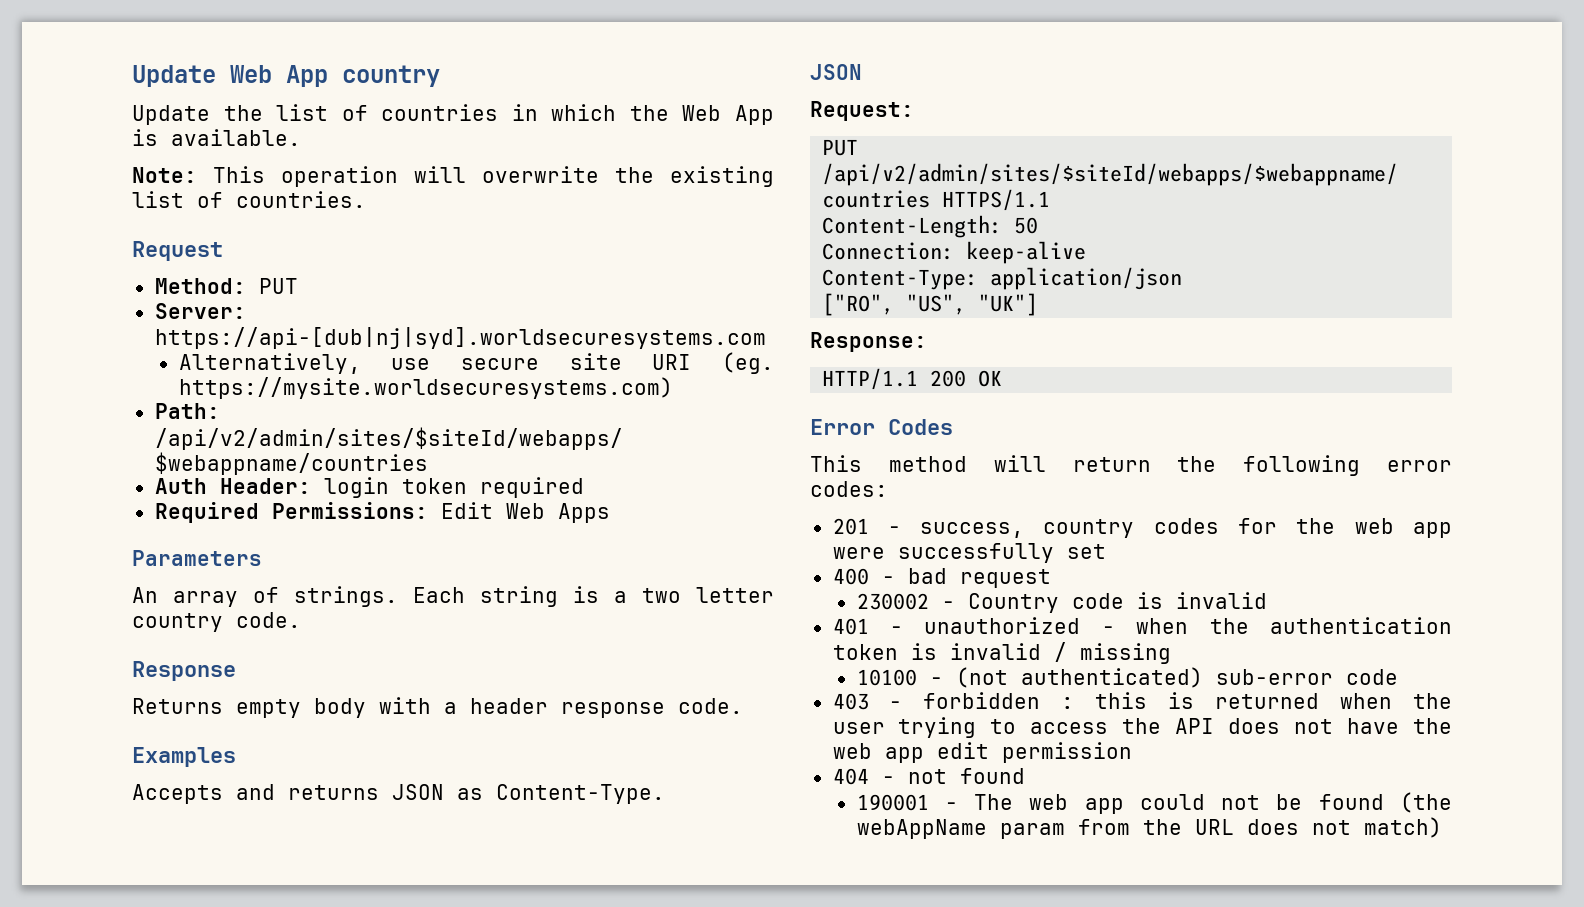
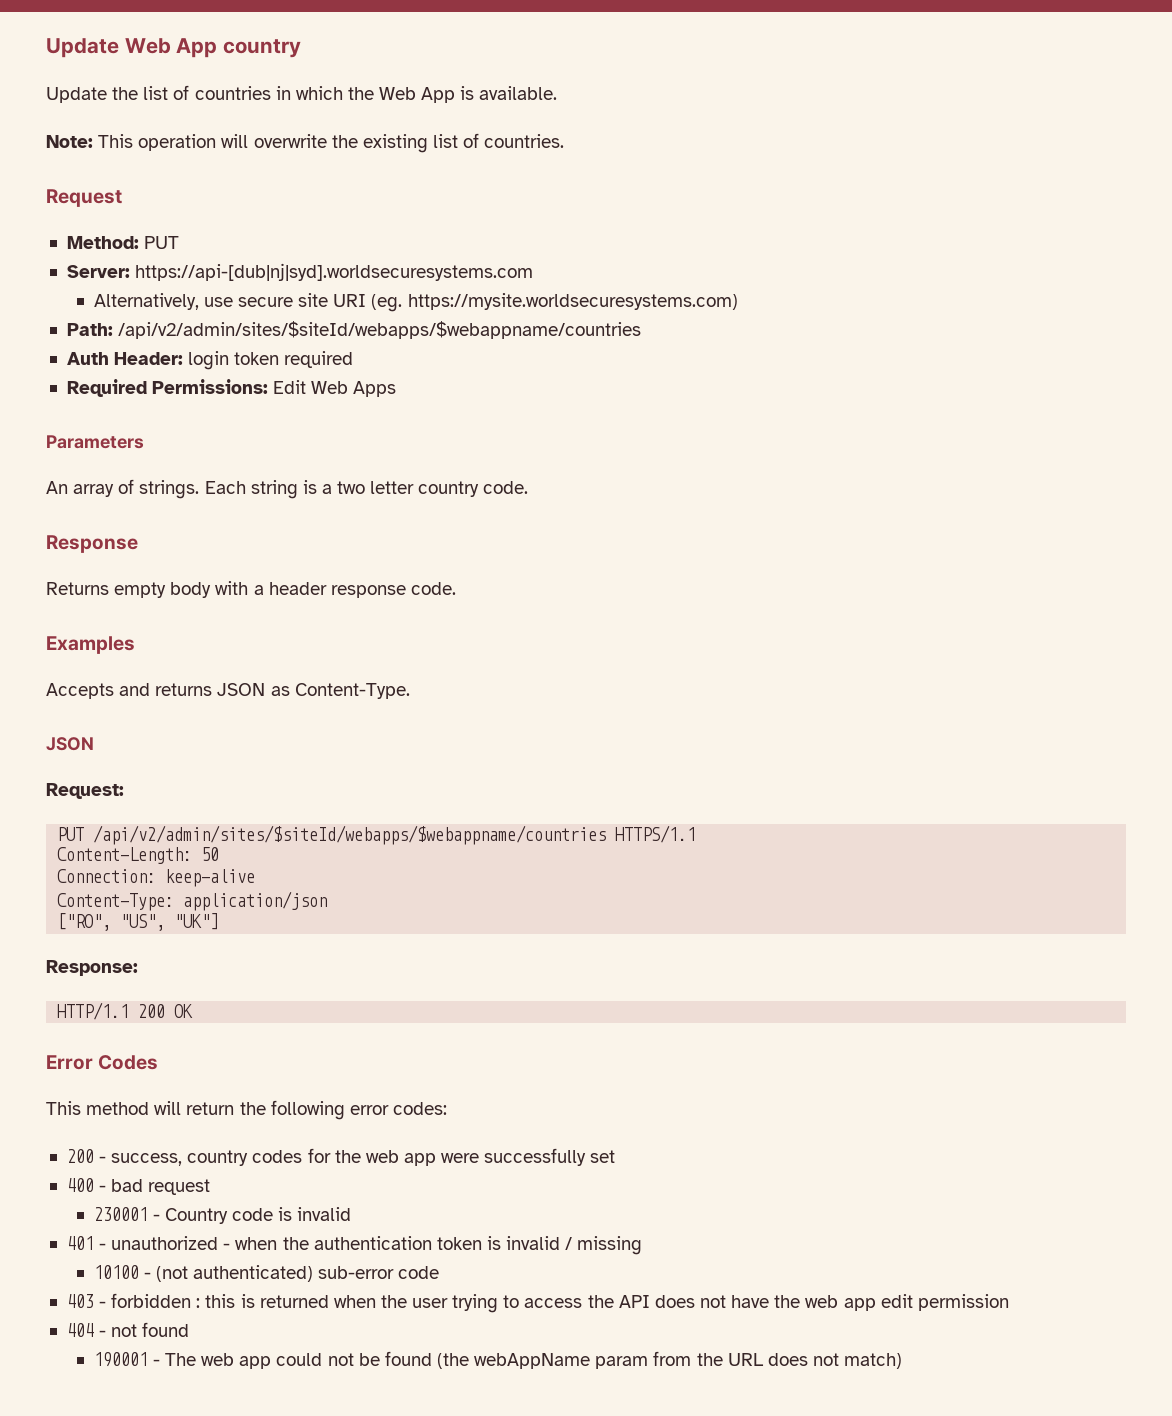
- 201 - success, country codes for the web app were successfully set
+ 200 - success, country codes for the web app were successfully set
- 230002 - Country code is invalid
+ 230001 - Country code is invalid

